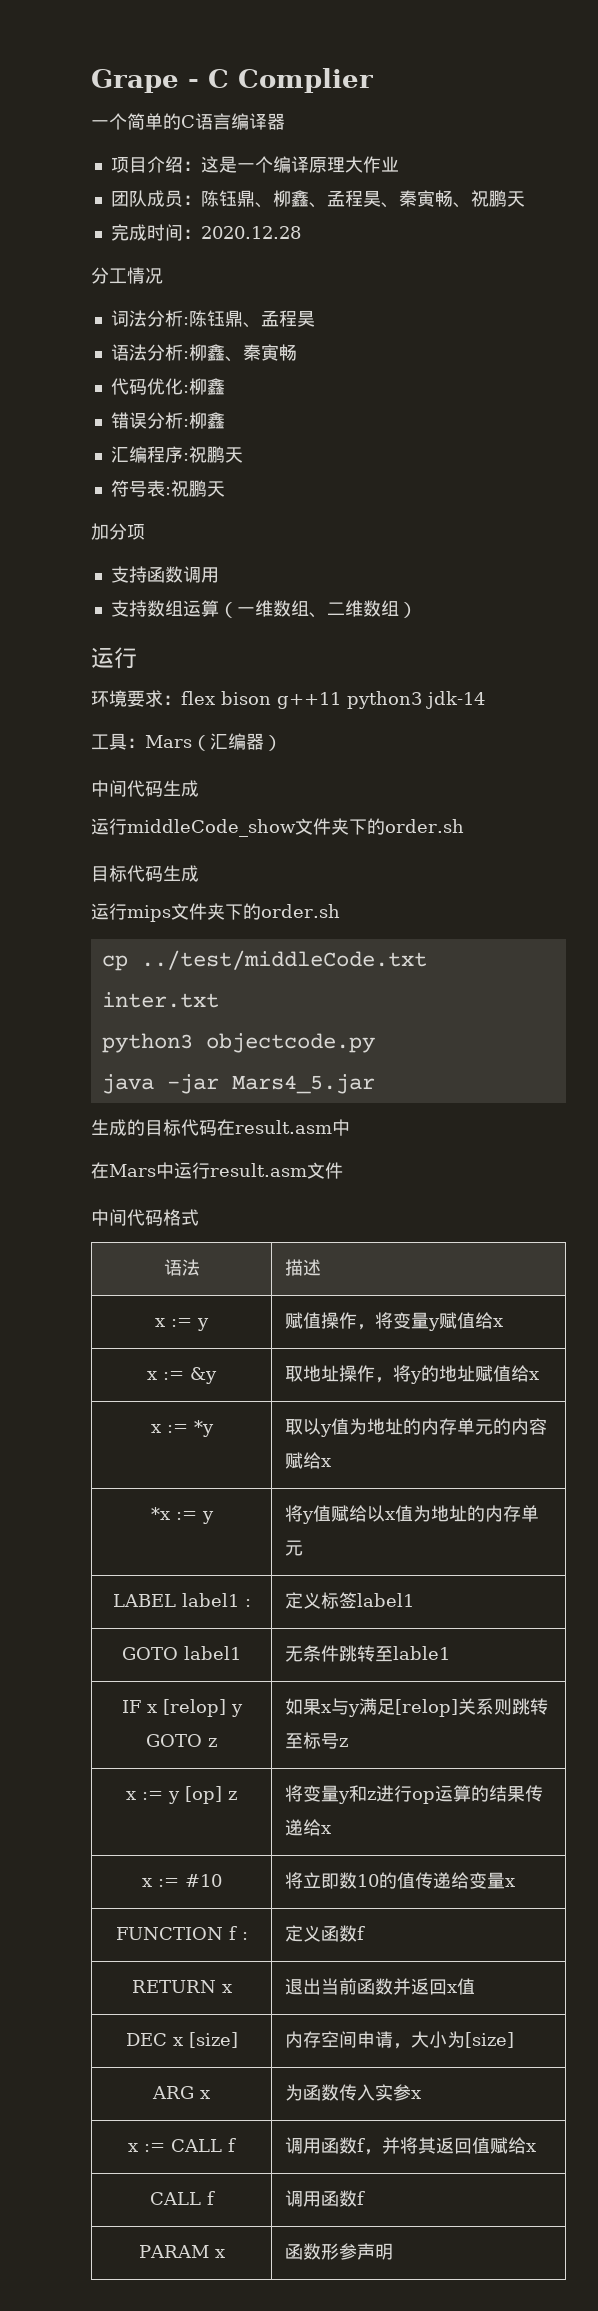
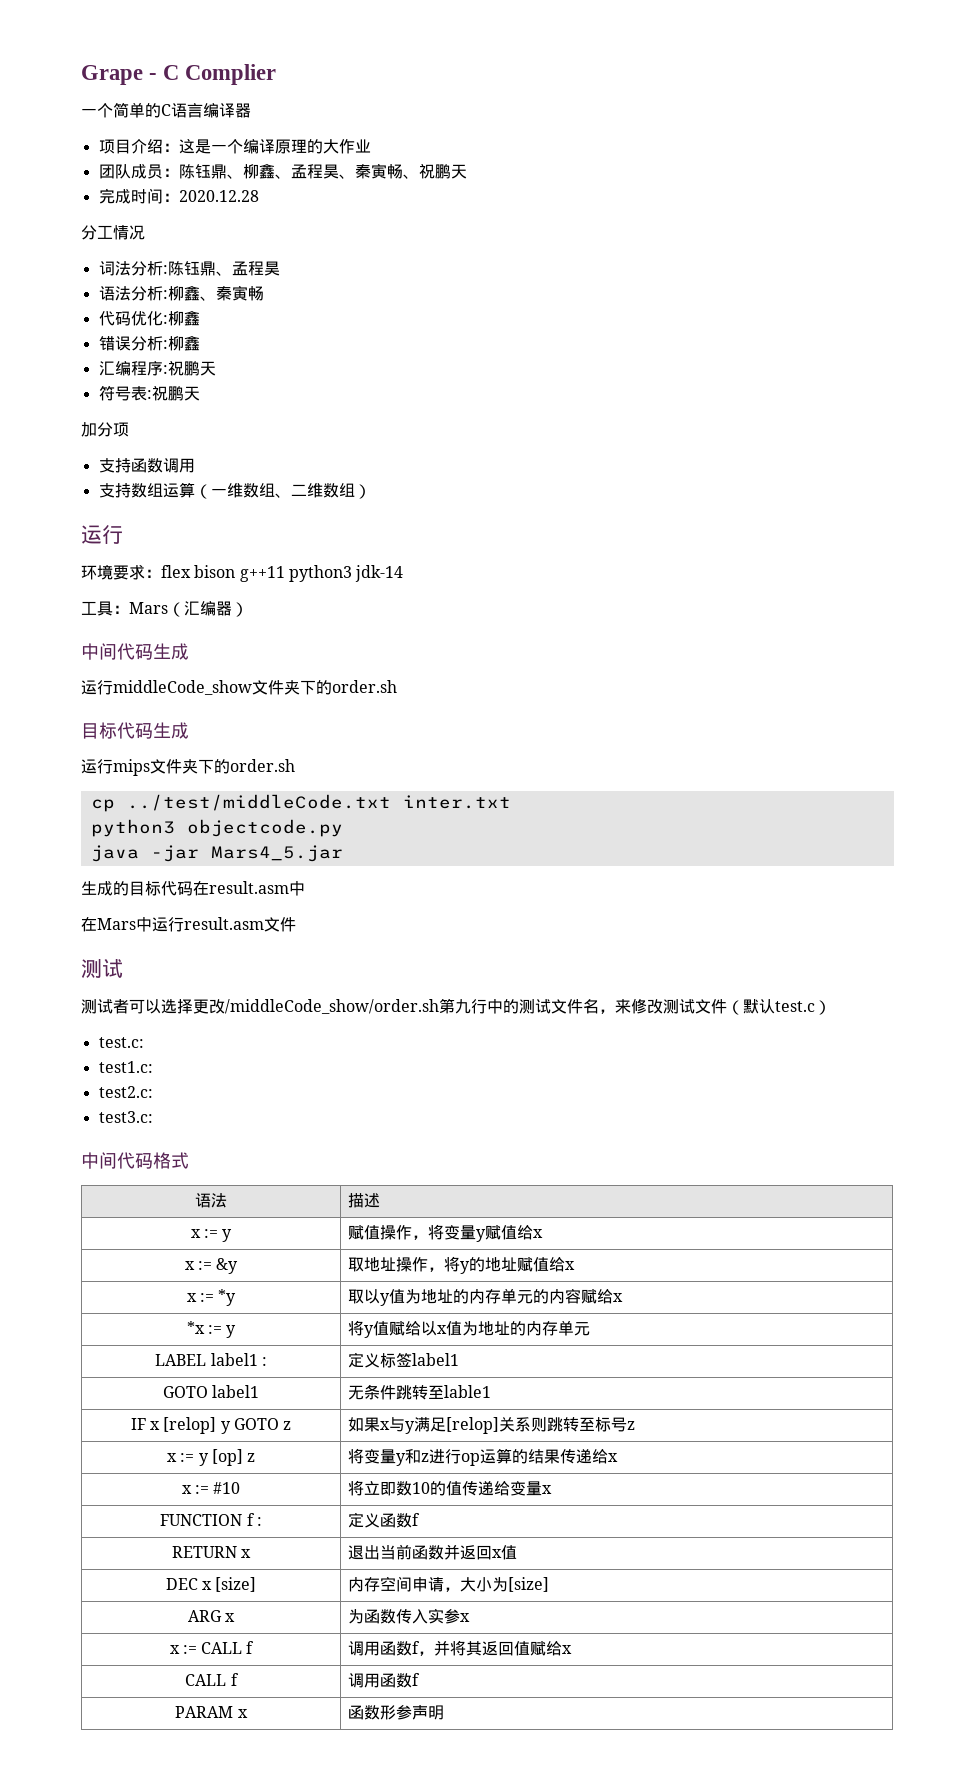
- 项目介绍：这是一个编译原理大作业
+ 项目介绍：这是一个编译原理的大作业
  在Mars中运行result.asm文件
+ 测试
+ 测试者可以选择更改/middleCode_show/order.sh第九行中的测试文件名，来修改测试文件（默认test.c）
+ test.c:
+ test1.c:
+ test2.c:
+ test3.c:

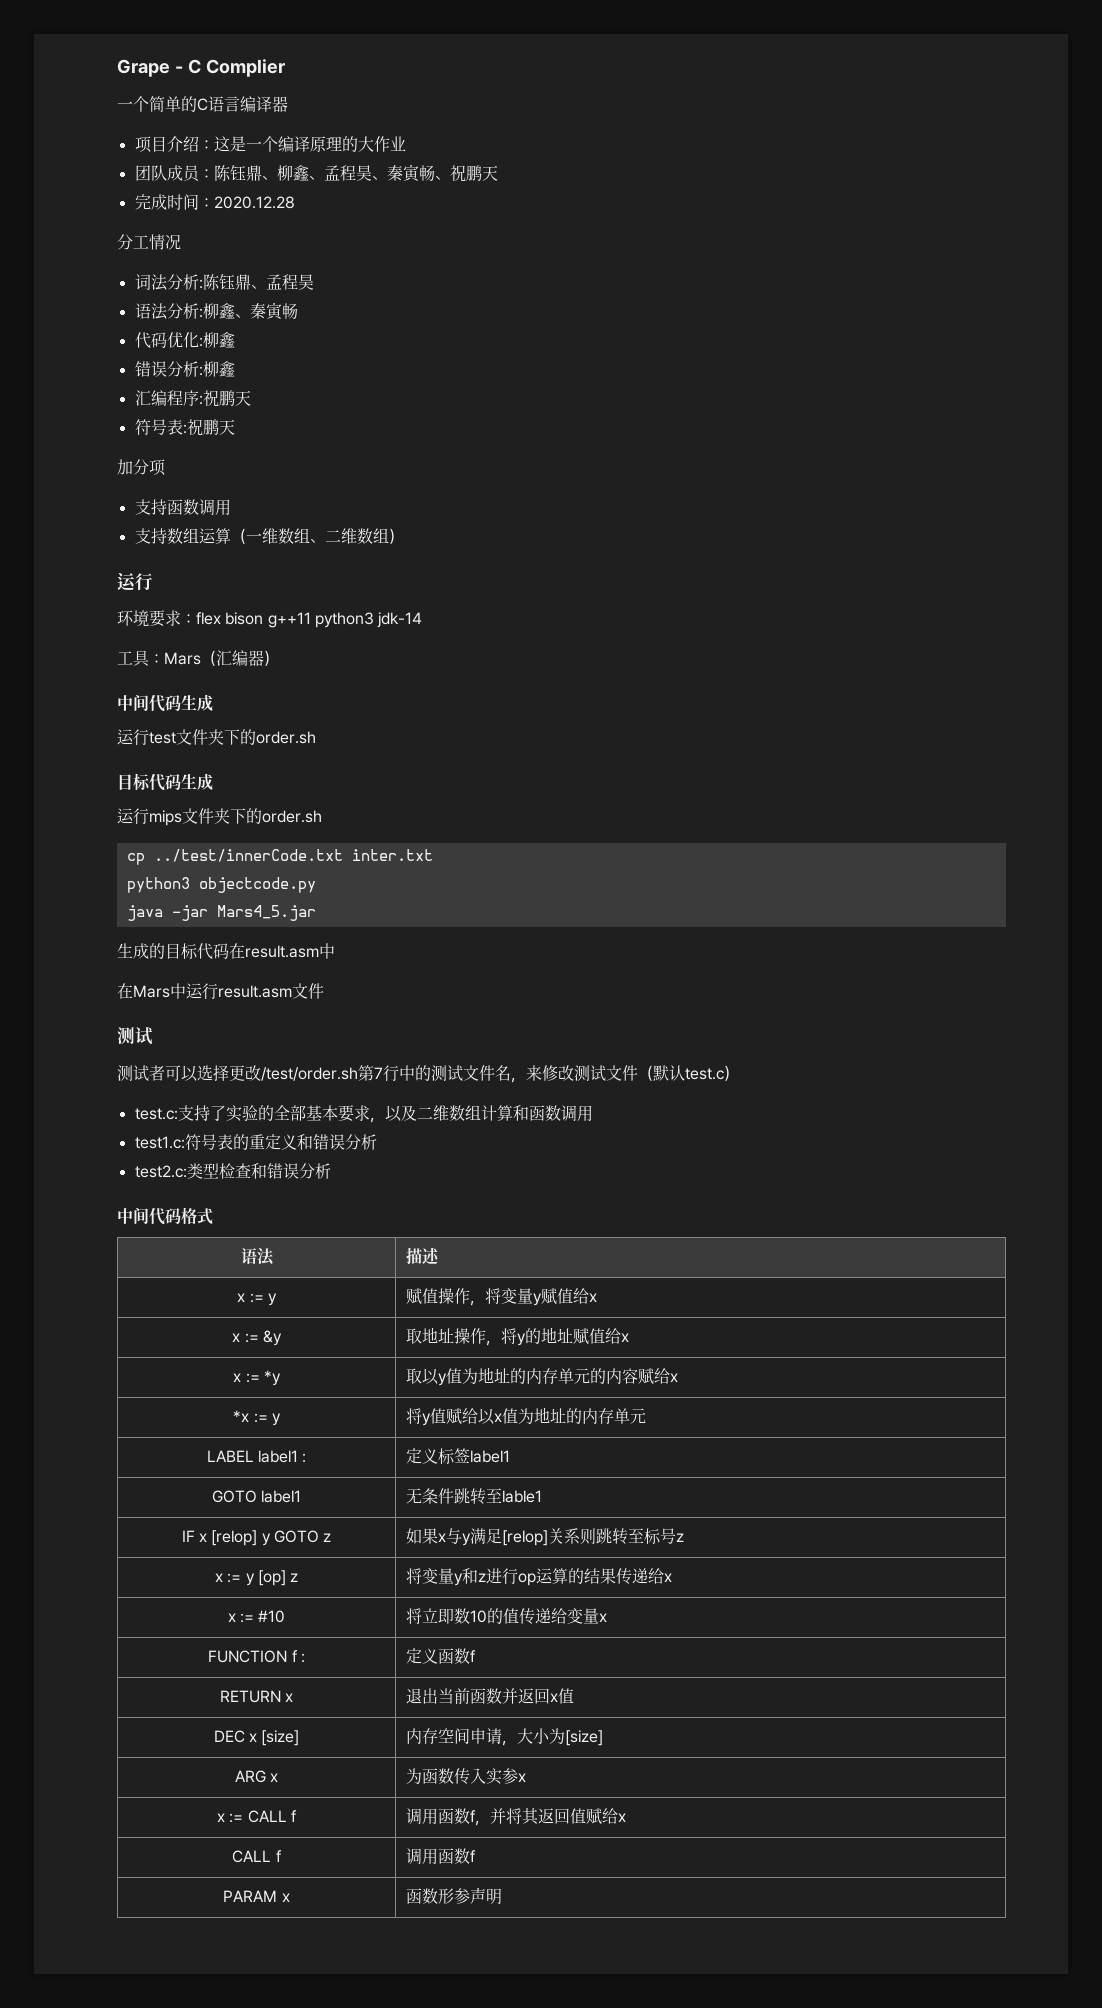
- 运行middleCode_show文件夹下的order.sh
+ 运行test文件夹下的order.sh
- cp ../test/middleCode.txt inter.txt
+ cp ../test/innerCode.txt inter.txt
- 测试者可以选择更改/middleCode_show/order.sh第九行中的测试文件名，来修改测试文件（默认test.c）
+ 测试者可以选择更改/test/order.sh第7行中的测试文件名，来修改测试文件（默认test.c）
- test.c:
- test1.c:
- test2.c:
- test3.c:
+ test.c:支持了实验的全部基本要求，以及二维数组计算和函数调用
+ test1.c:符号表的重定义和错误分析
+ test2.c:类型检查和错误分析

